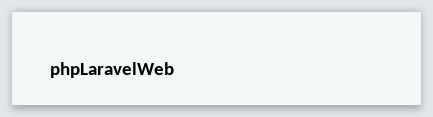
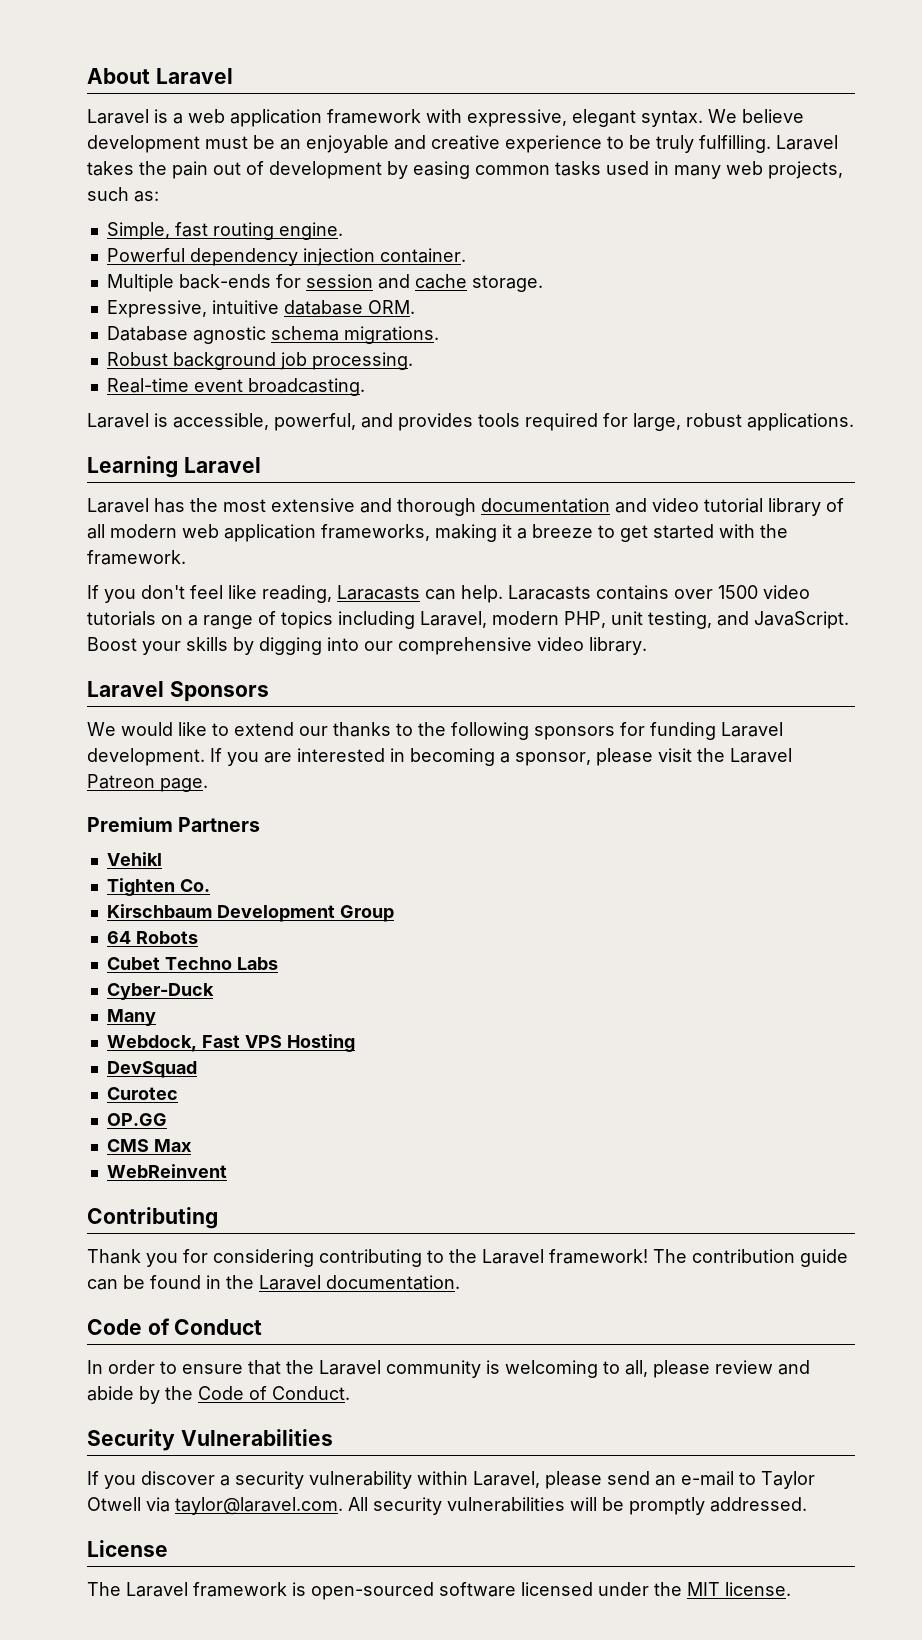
- phpLaravelWeb
+ About Laravel
+ Laravel is a web application framework with expressive, elegant syntax. We believe development must be an enjoyable and creative experience to be truly fulfilling. Laravel takes the pain out of development by easing common tasks used in many web projects, such as:
+ Simple, fast routing engine.
+ Powerful dependency injection container.
+ Multiple back-ends for session and cache storage.
+ Expressive, intuitive database ORM.
+ Database agnostic schema migrations.
+ Robust background job processing.
+ Real-time event broadcasting.
+ Laravel is accessible, powerful, and provides tools required for large, robust applications.
+ Learning Laravel
+ Laravel has the most extensive and thorough documentation and video tutorial library of all modern web application frameworks, making it a breeze to get started with the framework.
+ If you don't feel like reading, Laracasts can help. Laracasts contains over 1500 video tutorials on a range of topics including Laravel, modern PHP, unit testing, and JavaScript. Boost your skills by digging into our comprehensive video library.
+ Laravel Sponsors
+ We would like to extend our thanks to the following sponsors for funding Laravel development. If you are interested in becoming a sponsor, please visit the Laravel Patreon page.
+ Premium Partners
+ Vehikl
+ Tighten Co.
+ Kirschbaum Development Group
+ 64 Robots
+ Cubet Techno Labs
+ Cyber-Duck
+ Many
+ Webdock, Fast VPS Hosting
+ DevSquad
+ Curotec
+ OP.GG
+ CMS Max
+ WebReinvent
+ Contributing
+ Thank you for considering contributing to the Laravel framework! The contribution guide can be found in the Laravel documentation.
+ Code of Conduct
+ In order to ensure that the Laravel community is welcoming to all, please review and abide by the Code of Conduct.
+ Security Vulnerabilities
+ If you discover a security vulnerability within Laravel, please send an e-mail to Taylor Otwell via taylor@laravel.com. All security vulnerabilities will be promptly addressed.
+ License
+ The Laravel framework is open-sourced software licensed under the MIT license.

